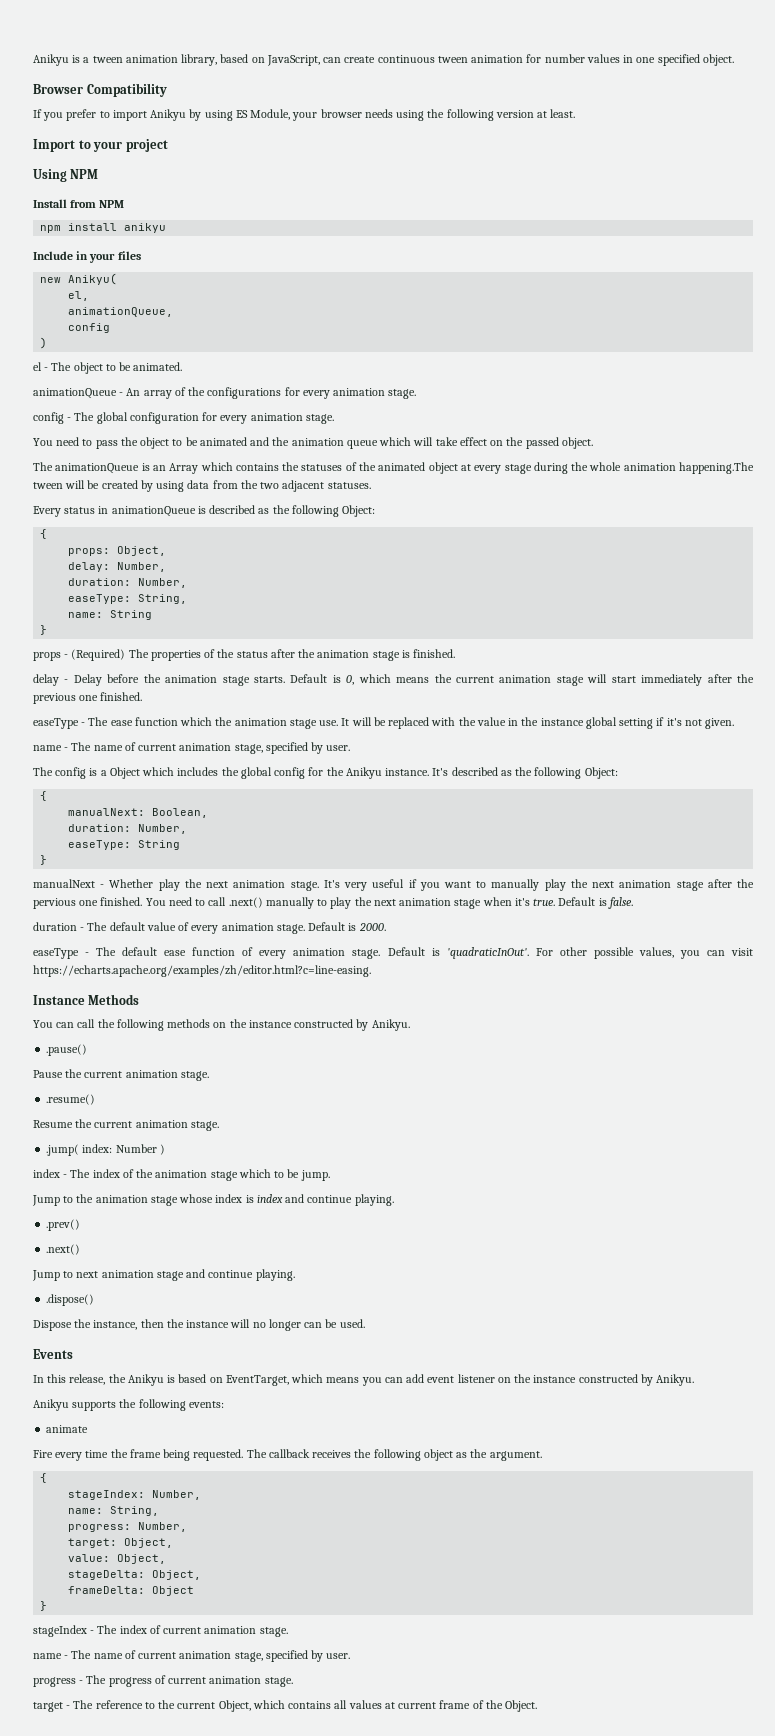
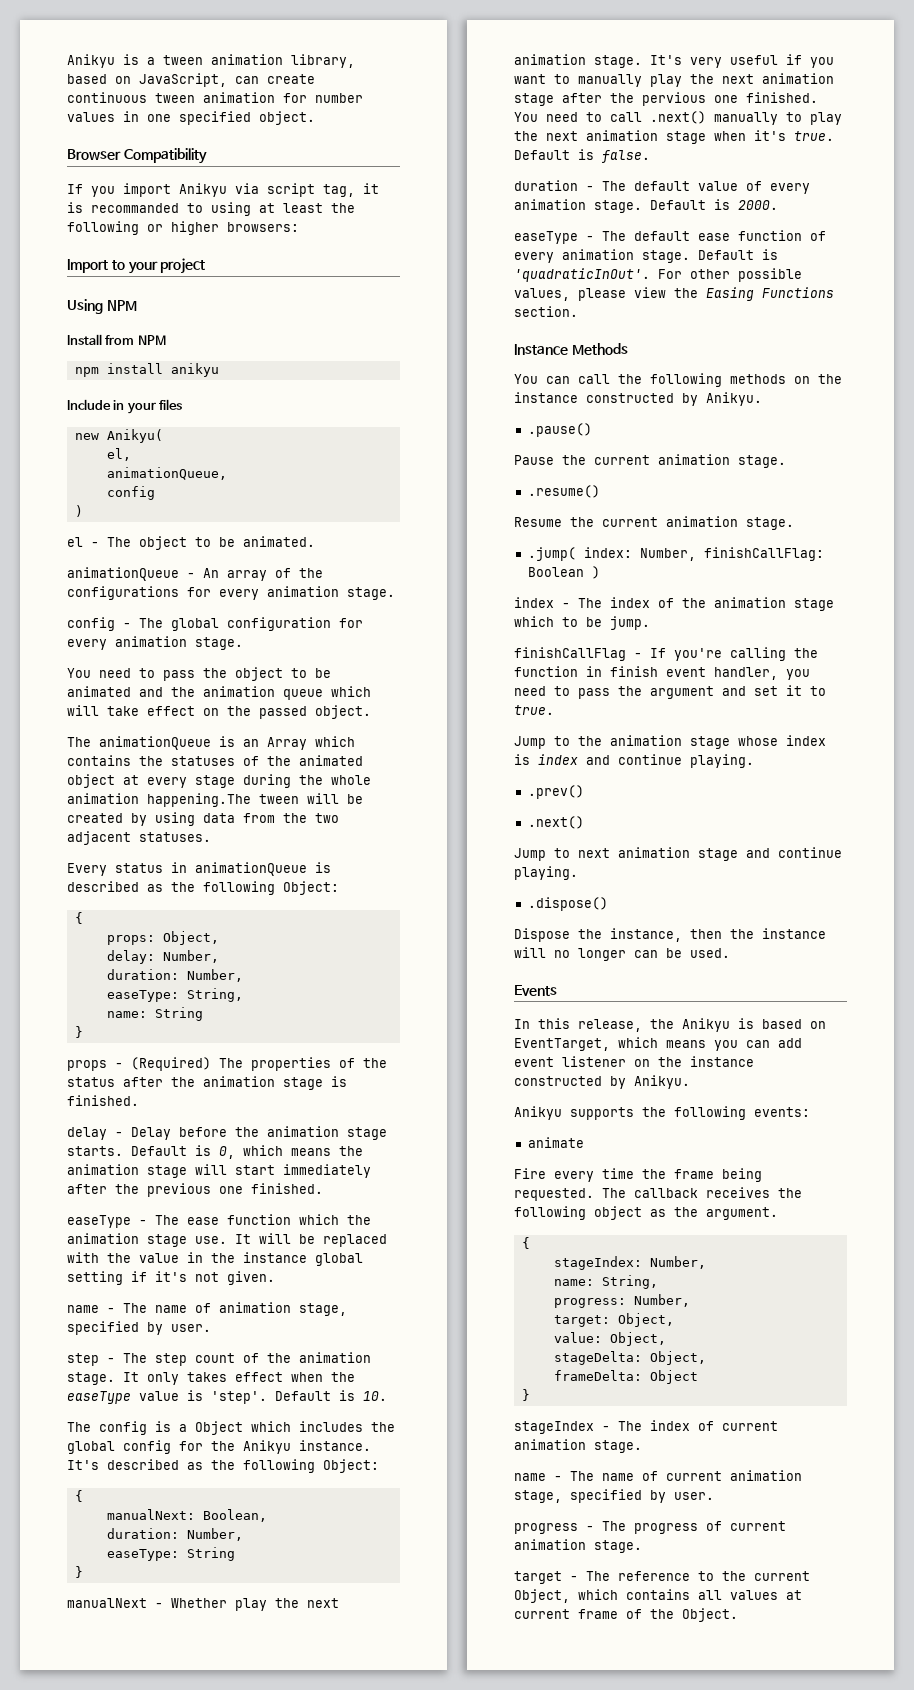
- If you prefer to import Anikyu by using ES Module, your browser needs using the following version at least.
+ If you import Anikyu via script tag, it is recommanded to using at least the following or higher browsers:
- Default is 0, which means the current animation stage will start immediately after the previous one finished.
+ Default is 0, which means the animation stage will start immediately after the previous one finished.
  It will be replaced with the value in the instance global setting if it's not given.
- name - The name of current animation stage, specified by user.
+ name - The name of animation stage, specified by user.
+ step - The step count of the animation stage. It only takes effect when the easeType value is 'step'. Default is 10.
- For other possible values, you can visit https://echarts.apache.org/examples/zh/editor.html?c=line-easing.
+ For other possible values, please view the Easing Functions section.
- .jump( index: Number )
+ .jump( index: Number, finishCallFlag: Boolean )
+ finishCallFlag - If you're calling the function in finish event handler, you need to pass the argument and set it to true.

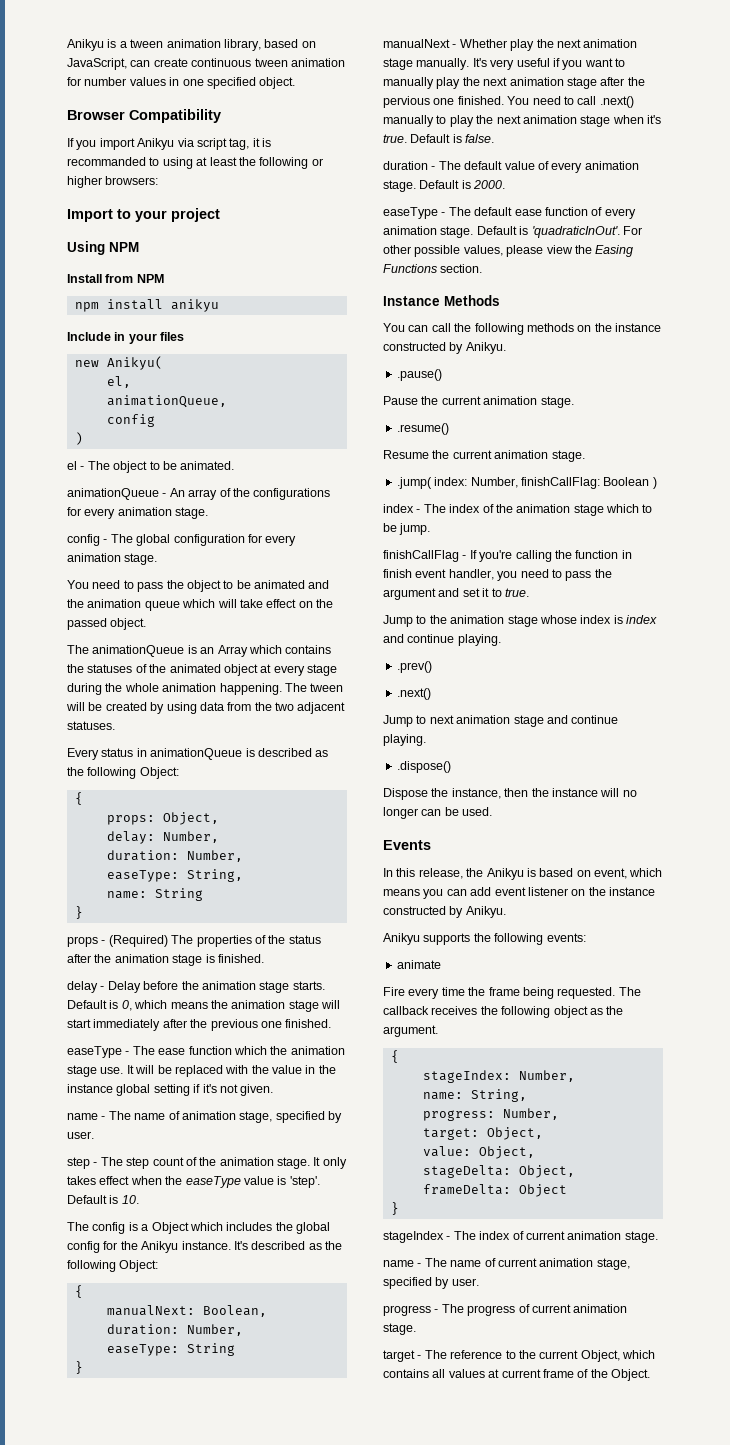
- The animationQueue is an Array which contains the statuses of the animated object at every stage during the whole animation happening.The tween will be created by using data from the two adjacent statuses.
+ The animationQueue is an Array which contains the statuses of the animated object at every stage during the whole animation happening. The tween will be created by using data from the two adjacent statuses.
- manualNext - Whether play the next animation stage.
+ manualNext - Whether play the next animation stage manually.
- In this release, the Anikyu is based on EventTarget, which means you can add event listener on the instance constructed by Anikyu.
+ In this release, the Anikyu is based on event, which means you can add event listener on the instance constructed by Anikyu.

